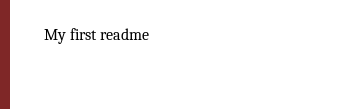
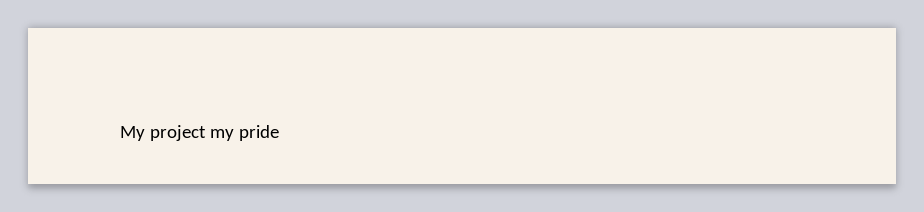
- My first readme
+ My project my pride

